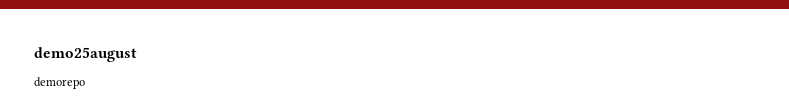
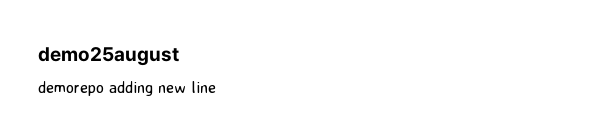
- demorepo
+ demorepo adding new line

